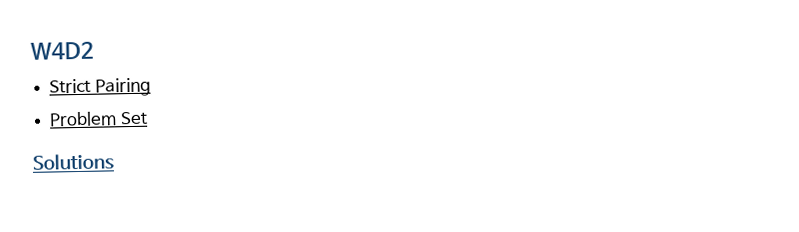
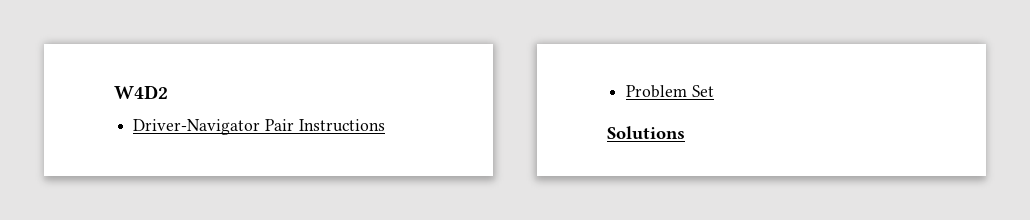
- Strict Pairing
+ Driver-Navigator Pair Instructions

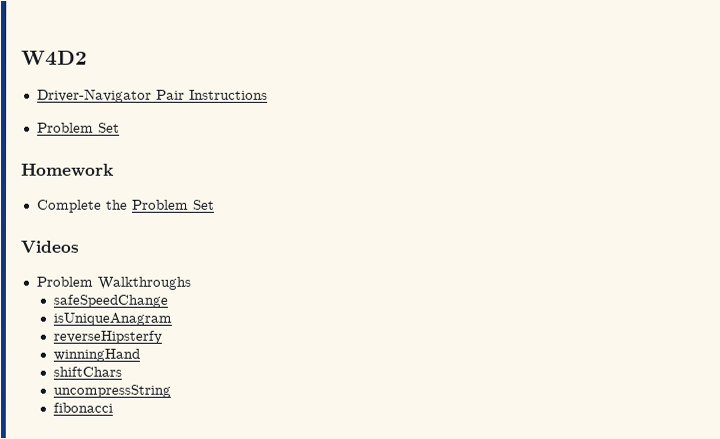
- Solutions
+ Homework
+ Complete the Problem Set
+ Videos
+ Problem Walkthroughs
+ safeSpeedChange
+ isUniqueAnagram
+ reverseHipsterfy
+ winningHand
+ shiftChars
+ uncompressString
+ fibonacci

